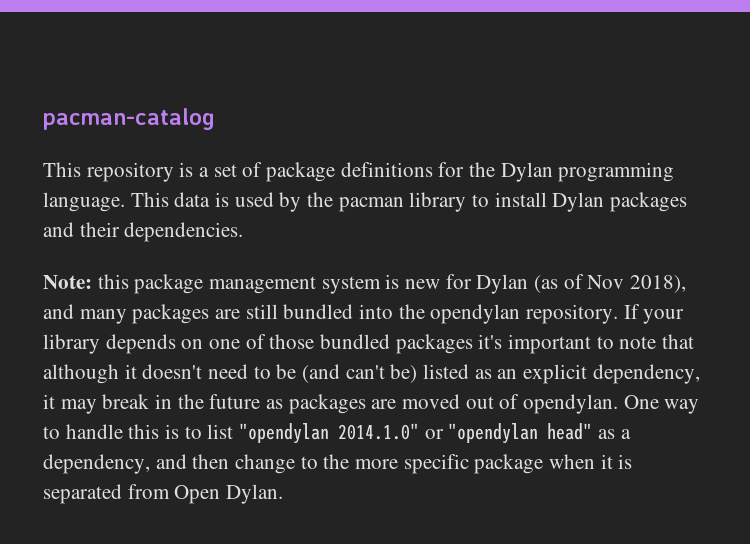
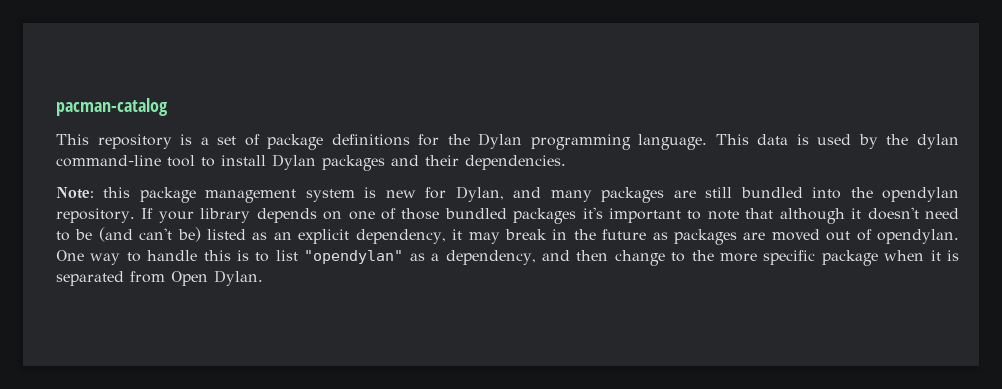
- This data is used by the pacman library to install Dylan packages and their dependencies.
+ This data is used by the dylan command-line tool to install Dylan packages and their dependencies.
- Note: this package management system is new for Dylan (as of Nov 2018), and many packages are still bundled into the opendylan repository.
+ Note: this package management system is new for Dylan, and many packages are still bundled into the opendylan repository.
- One way to handle this is to list "opendylan 2014.1.0" or "opendylan head" as a dependency, and then change to the more specific package when it is separated from Open Dylan.
+ One way to handle this is to list "opendylan" as a dependency, and then change to the more specific package when it is separated from Open Dylan.

